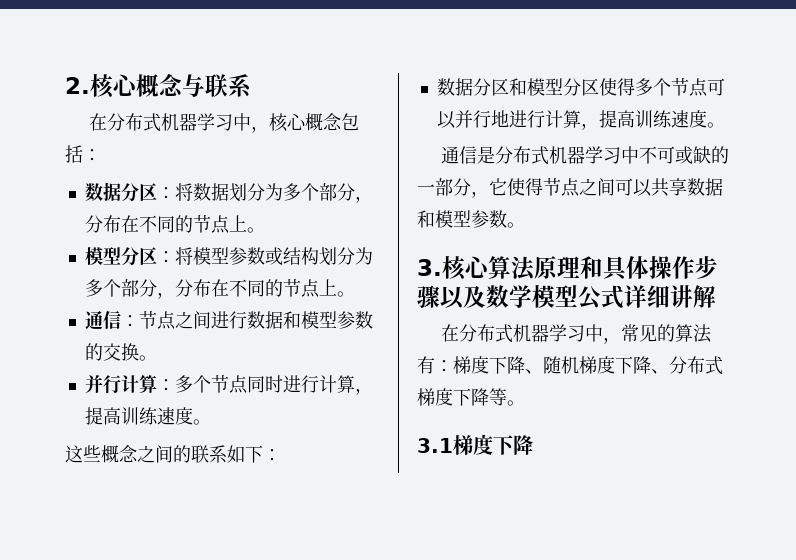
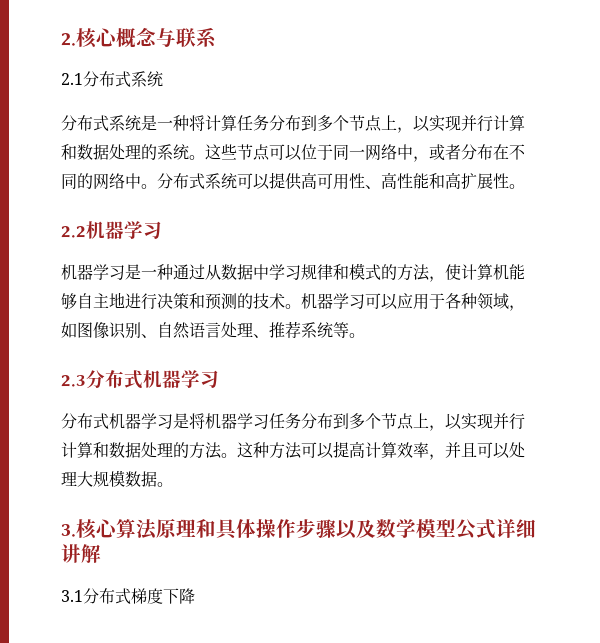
- 在分布式机器学习中，核心概念包括：
- 数据分区：将数据划分为多个部分，分布在不同的节点上。
- 模型分区：将模型参数或结构划分为多个部分，分布在不同的节点上。
- 通信：节点之间进行数据和模型参数的交换。
- 并行计算：多个节点同时进行计算，提高训练速度。
- 这些概念之间的联系如下：
- 数据分区和模型分区使得多个节点可以并行地进行计算，提高训练速度。
- 通信是分布式机器学习中不可或缺的一部分，它使得节点之间可以共享数据和模型参数。
+ 2.1分布式系统
+ 分布式系统是一种将计算任务分布到多个节点上，以实现并行计算和数据处理的系统。这些节点可以位于同一网络中，或者分布在不同的网络中。分布式系统可以提供高可用性、高性能和高扩展性。
+ 2.2机器学习
+ 机器学习是一种通过从数据中学习规律和模式的方法，使计算机能够自主地进行决策和预测的技术。机器学习可以应用于各种领域，如图像识别、自然语言处理、推荐系统等。
+ 2.3分布式机器学习
+ 分布式机器学习是将机器学习任务分布到多个节点上，以实现并行计算和数据处理的方法。这种方法可以提高计算效率，并且可以处理大规模数据。
- 在分布式机器学习中，常见的算法有：梯度下降、随机梯度下降、分布式梯度下降等。
- 3.1梯度下降
+ 3.1分布式梯度下降

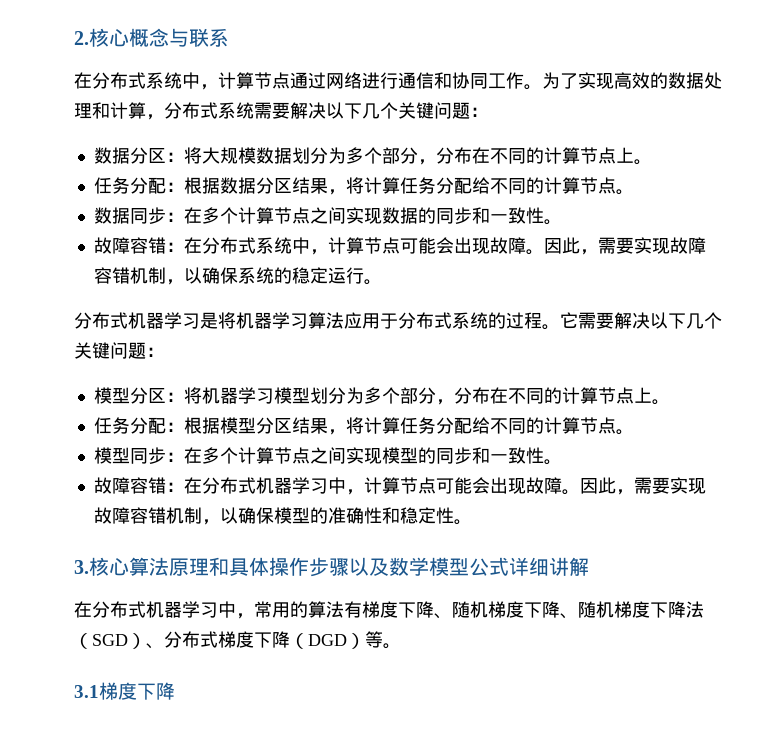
- 2.1分布式系统
- 分布式系统是一种将计算任务分布到多个节点上，以实现并行计算和数据处理的系统。这些节点可以位于同一网络中，或者分布在不同的网络中。分布式系统可以提供高可用性、高性能和高扩展性。
- 2.2机器学习
- 机器学习是一种通过从数据中学习规律和模式的方法，使计算机能够自主地进行决策和预测的技术。机器学习可以应用于各种领域，如图像识别、自然语言处理、推荐系统等。
- 2.3分布式机器学习
+ 在分布式系统中，计算节点通过网络进行通信和协同工作。为了实现高效的数据处理和计算，分布式系统需要解决以下几个关键问题：
+ 数据分区：将大规模数据划分为多个部分，分布在不同的计算节点上。
+ 任务分配：根据数据分区结果，将计算任务分配给不同的计算节点。
+ 数据同步：在多个计算节点之间实现数据的同步和一致性。
+ 故障容错：在分布式系统中，计算节点可能会出现故障。因此，需要实现故障容错机制，以确保系统的稳定运行。
- 分布式机器学习是将机器学习任务分布到多个节点上，以实现并行计算和数据处理的方法。这种方法可以提高计算效率，并且可以处理大规模数据。
+ 分布式机器学习是将机器学习算法应用于分布式系统的过程。它需要解决以下几个关键问题：
+ 模型分区：将机器学习模型划分为多个部分，分布在不同的计算节点上。
+ 任务分配：根据模型分区结果，将计算任务分配给不同的计算节点。
+ 模型同步：在多个计算节点之间实现模型的同步和一致性。
+ 故障容错：在分布式机器学习中，计算节点可能会出现故障。因此，需要实现故障容错机制，以确保模型的准确性和稳定性。
- 3.1分布式梯度下降
+ 在分布式机器学习中，常用的算法有梯度下降、随机梯度下降、随机梯度下降法（SGD）、分布式梯度下降（DGD）等。
+ 3.1梯度下降

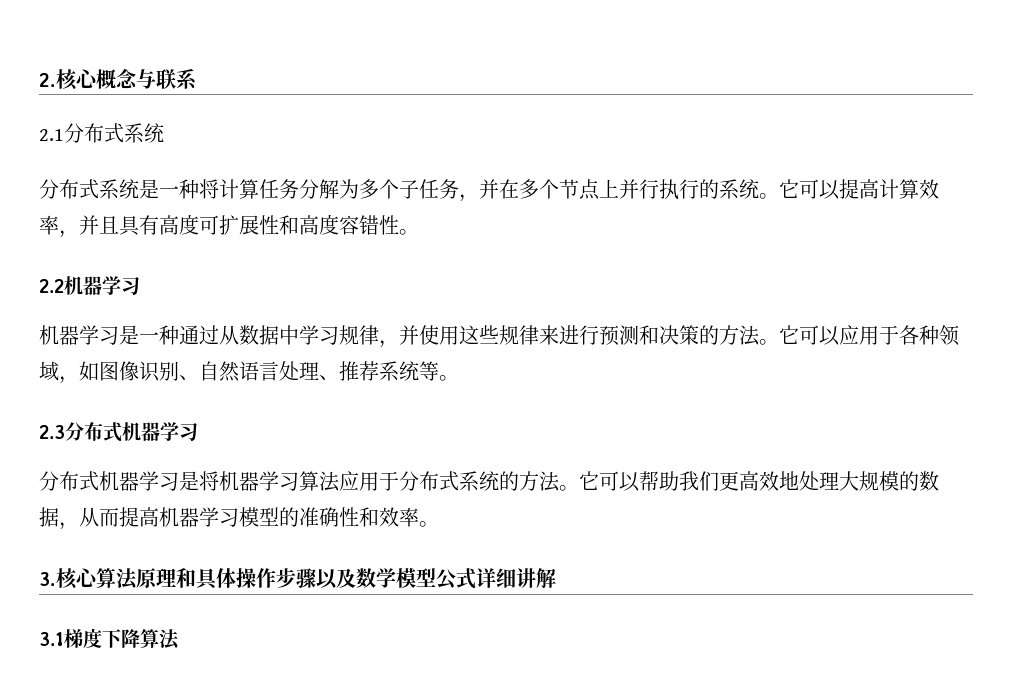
- 在分布式系统中，计算节点通过网络进行通信和协同工作。为了实现高效的数据处理和计算，分布式系统需要解决以下几个关键问题：
- 数据分区：将大规模数据划分为多个部分，分布在不同的计算节点上。
- 任务分配：根据数据分区结果，将计算任务分配给不同的计算节点。
- 数据同步：在多个计算节点之间实现数据的同步和一致性。
- 故障容错：在分布式系统中，计算节点可能会出现故障。因此，需要实现故障容错机制，以确保系统的稳定运行。
+ 2.1分布式系统
+ 分布式系统是一种将计算任务分解为多个子任务，并在多个节点上并行执行的系统。它可以提高计算效率，并且具有高度可扩展性和高度容错性。
+ 2.2机器学习
+ 机器学习是一种通过从数据中学习规律，并使用这些规律来进行预测和决策的方法。它可以应用于各种领域，如图像识别、自然语言处理、推荐系统等。
+ 2.3分布式机器学习
- 分布式机器学习是将机器学习算法应用于分布式系统的过程。它需要解决以下几个关键问题：
- 模型分区：将机器学习模型划分为多个部分，分布在不同的计算节点上。
- 任务分配：根据模型分区结果，将计算任务分配给不同的计算节点。
- 模型同步：在多个计算节点之间实现模型的同步和一致性。
- 故障容错：在分布式机器学习中，计算节点可能会出现故障。因此，需要实现故障容错机制，以确保模型的准确性和稳定性。
+ 分布式机器学习是将机器学习算法应用于分布式系统的方法。它可以帮助我们更高效地处理大规模的数据，从而提高机器学习模型的准确性和效率。
- 在分布式机器学习中，常用的算法有梯度下降、随机梯度下降、随机梯度下降法（SGD）、分布式梯度下降（DGD）等。
- 3.1梯度下降
+ 3.1梯度下降算法

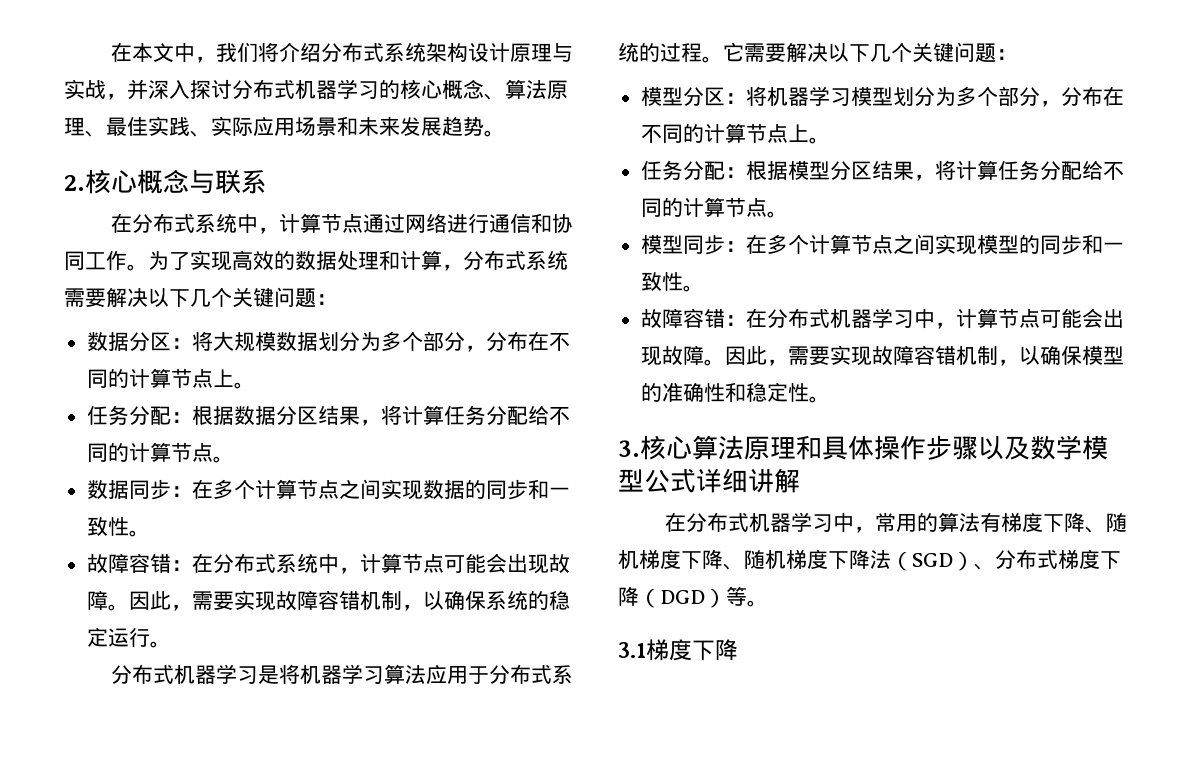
+ 在本文中，我们将介绍分布式系统架构设计原理与实战，并深入探讨分布式机器学习的核心概念、算法原理、最佳实践、实际应用场景和未来发展趋势。
- 2.1分布式系统
- 分布式系统是一种将计算任务分解为多个子任务，并在多个节点上并行执行的系统。它可以提高计算效率，并且具有高度可扩展性和高度容错性。
- 2.2机器学习
- 机器学习是一种通过从数据中学习规律，并使用这些规律来进行预测和决策的方法。它可以应用于各种领域，如图像识别、自然语言处理、推荐系统等。
- 2.3分布式机器学习
+ 在分布式系统中，计算节点通过网络进行通信和协同工作。为了实现高效的数据处理和计算，分布式系统需要解决以下几个关键问题：
+ 数据分区：将大规模数据划分为多个部分，分布在不同的计算节点上。
+ 任务分配：根据数据分区结果，将计算任务分配给不同的计算节点。
+ 数据同步：在多个计算节点之间实现数据的同步和一致性。
+ 故障容错：在分布式系统中，计算节点可能会出现故障。因此，需要实现故障容错机制，以确保系统的稳定运行。
- 分布式机器学习是将机器学习算法应用于分布式系统的方法。它可以帮助我们更高效地处理大规模的数据，从而提高机器学习模型的准确性和效率。
+ 分布式机器学习是将机器学习算法应用于分布式系统的过程。它需要解决以下几个关键问题：
+ 模型分区：将机器学习模型划分为多个部分，分布在不同的计算节点上。
+ 任务分配：根据模型分区结果，将计算任务分配给不同的计算节点。
+ 模型同步：在多个计算节点之间实现模型的同步和一致性。
+ 故障容错：在分布式机器学习中，计算节点可能会出现故障。因此，需要实现故障容错机制，以确保模型的准确性和稳定性。
+ 在分布式机器学习中，常用的算法有梯度下降、随机梯度下降、随机梯度下降法（SGD）、分布式梯度下降（DGD）等。
- 3.1梯度下降算法
+ 3.1梯度下降

